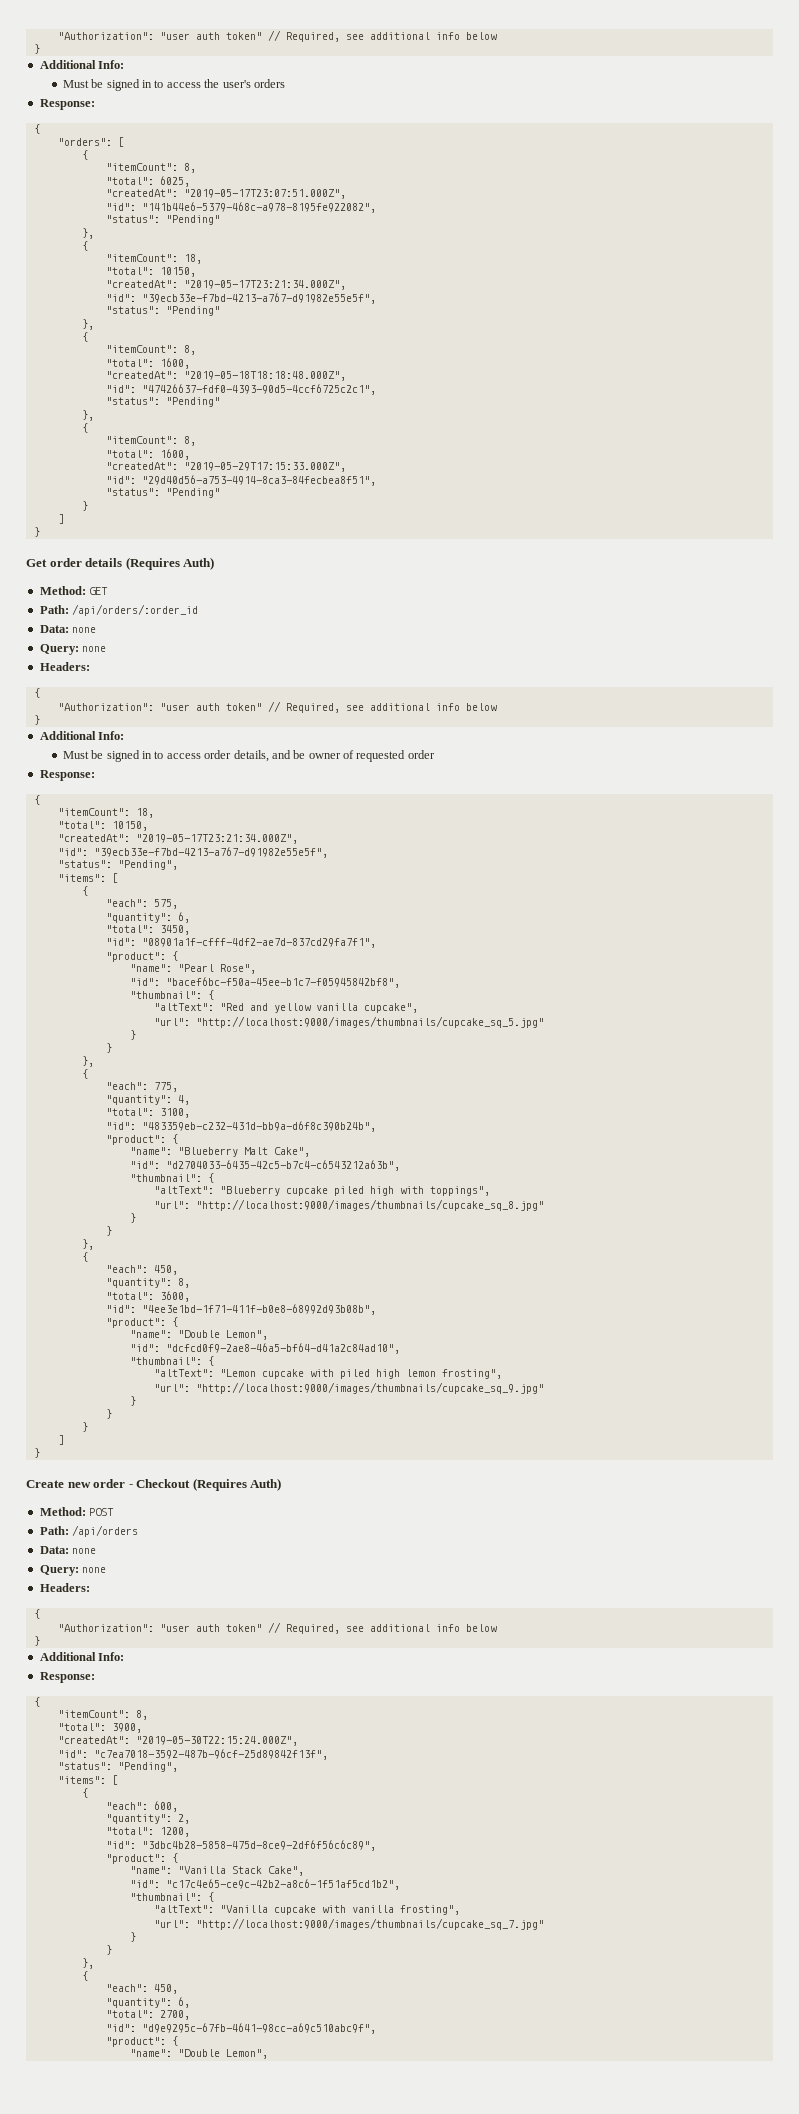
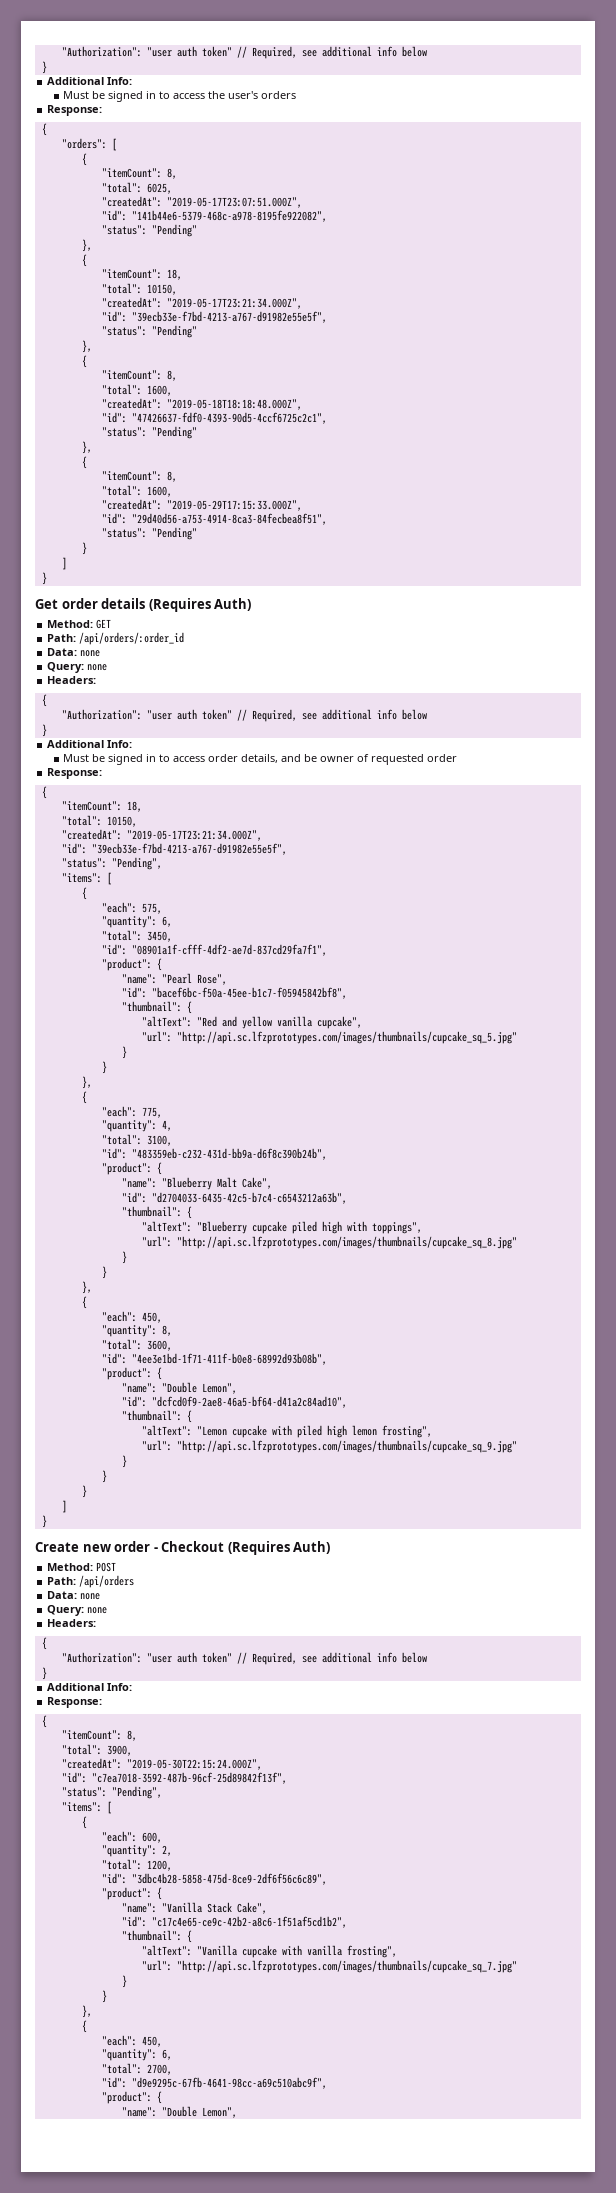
- "url": "http://localhost:9000/images/thumbnails/cupcake_sq_5.jpg"
+ "url": "http://api.sc.lfzprototypes.com/images/thumbnails/cupcake_sq_5.jpg"
- "url": "http://localhost:9000/images/thumbnails/cupcake_sq_8.jpg"
+ "url": "http://api.sc.lfzprototypes.com/images/thumbnails/cupcake_sq_8.jpg"
- "url": "http://localhost:9000/images/thumbnails/cupcake_sq_9.jpg"
+ "url": "http://api.sc.lfzprototypes.com/images/thumbnails/cupcake_sq_9.jpg"
- "url": "http://localhost:9000/images/thumbnails/cupcake_sq_7.jpg"
+ "url": "http://api.sc.lfzprototypes.com/images/thumbnails/cupcake_sq_7.jpg"

